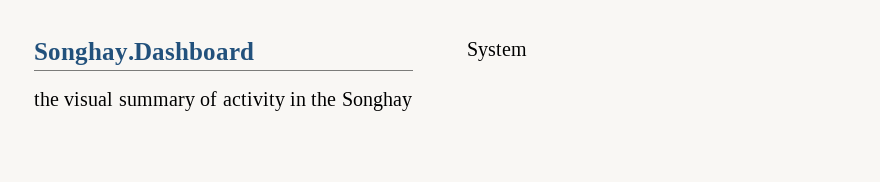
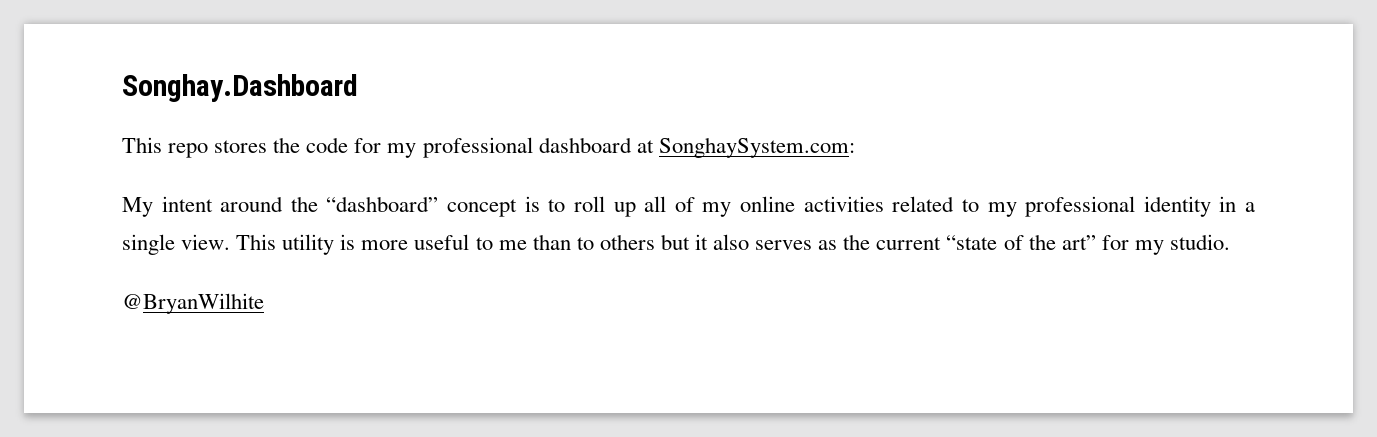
- the visual summary of activity in the Songhay System
+ This repo stores the code for my professional dashboard at SonghaySystem.com:
+ My intent around the “dashboard” concept is to roll up all of my online activities related to my professional identity in a single view. This utility is more useful to me than to others but it also serves as the current “state of the art” for my studio.
+ @BryanWilhite

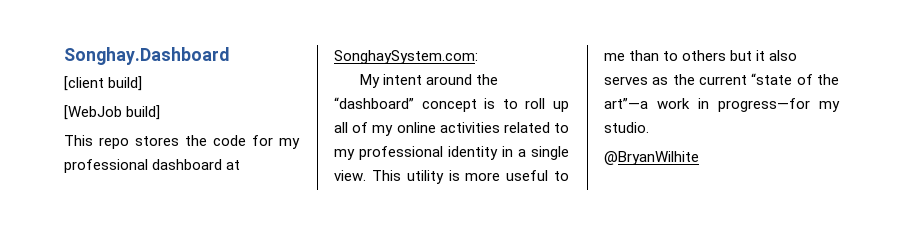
+ [client build]
+ [WebJob build]
- This utility is more useful to me than to others but it also serves as the current “state of the art” for my studio.
+ This utility is more useful to me than to others but it also serves as the current “state of the art”—a work in progress—for my studio.

